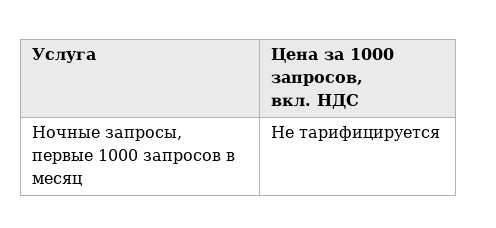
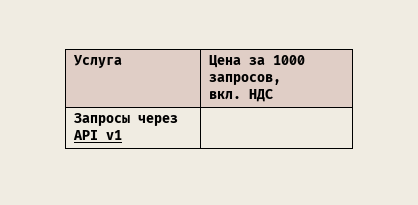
- Ночные запросы, первые 1000 запросов в месяц | Не тарифицируется
+ Запросы через API v1 |

